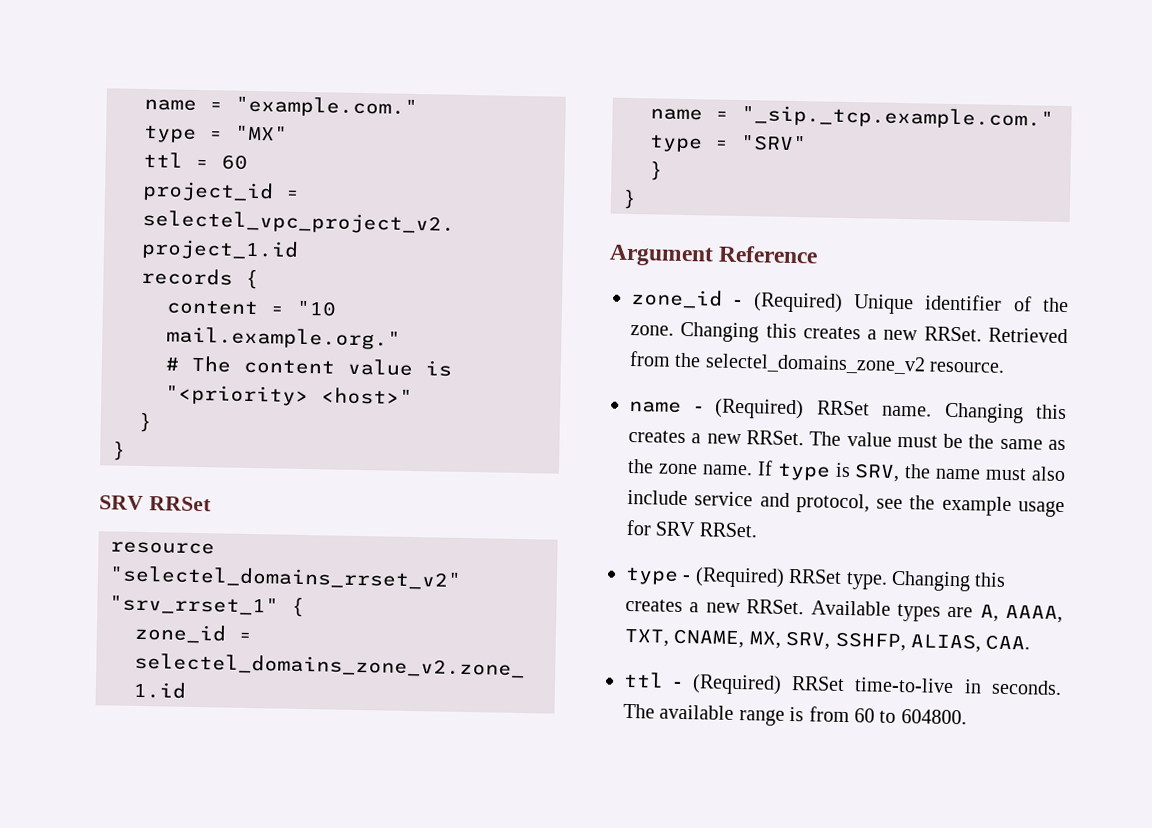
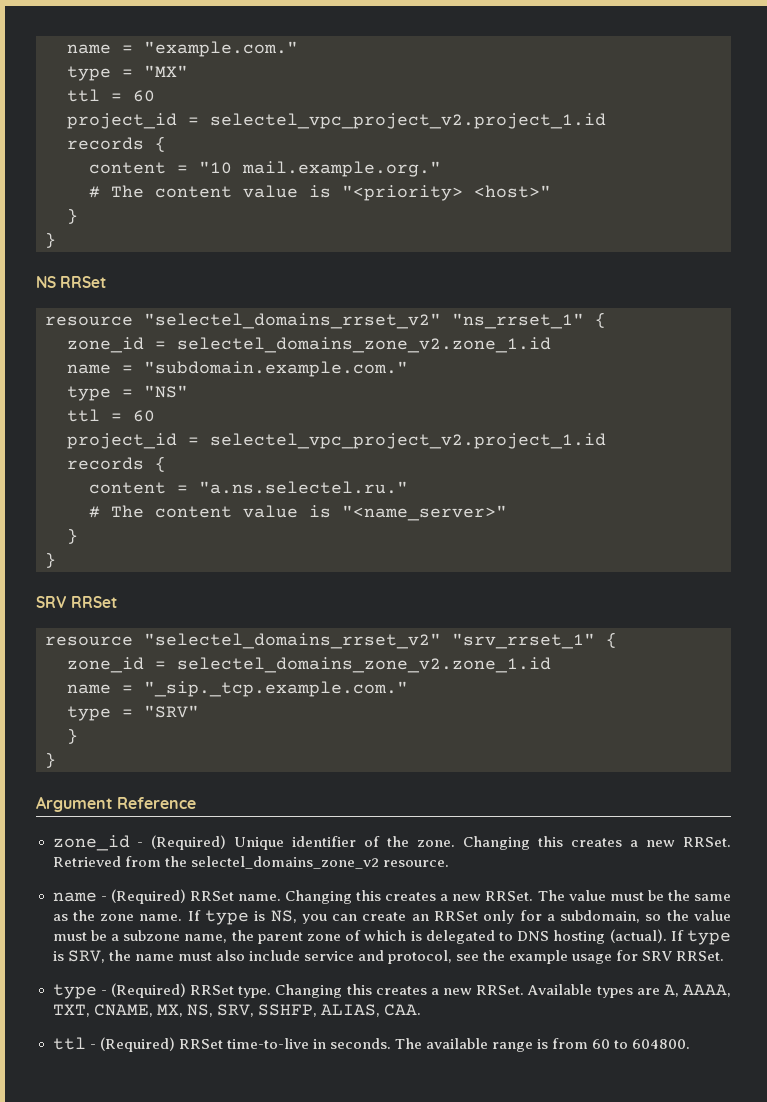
+ NS RRSet
+ resource "selectel_domains_rrset_v2" "ns_rrset_1" {
+ zone_id = selectel_domains_zone_v2.zone_1.id
+ name = "subdomain.example.com."
+ type = "NS"
+ ttl = 60
+ project_id = selectel_vpc_project_v2.project_1.id
+ records {
+ content = "a.ns.selectel.ru."
+ # The content value is "<name_server>"
+ }
+ }
- If type is SRV, the name must also include service and protocol, see the example usage for SRV RRSet.
+ If type is NS, you can create an RRSet only for a subdomain, so the value must be a subzone name, the parent zone of which is delegated to DNS hosting (actual). If type is SRV, the name must also include service and protocol, see the example usage for SRV RRSet.
- Available types are A, AAAA, TXT, CNAME, MX, SRV, SSHFP, ALIAS, CAA.
+ Available types are A, AAAA, TXT, CNAME, MX, NS, SRV, SSHFP, ALIAS, CAA.

